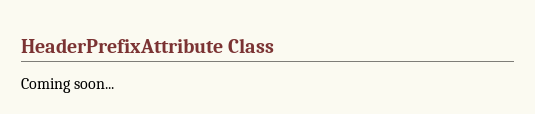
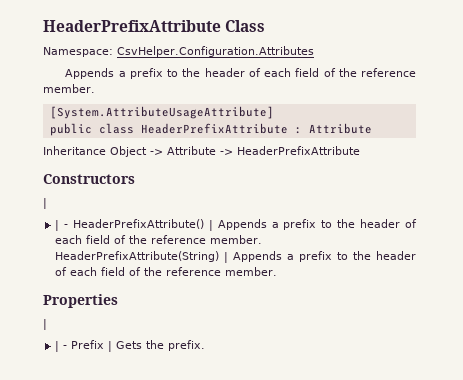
- Coming soon...
+ Namespace: CsvHelper.Configuration.Attributes
+ Appends a prefix to the header of each field of the reference member.
+ [System.AttributeUsageAttribute]
+ public class HeaderPrefixAttribute : Attribute
+ Inheritance Object -> Attribute -> HeaderPrefixAttribute
+ Constructors
+ |
+ | - HeaderPrefixAttribute() | Appends a prefix to the header of each field of the reference member. HeaderPrefixAttribute(String) | Appends a prefix to the header of each field of the reference member.
+ Properties
+ |
+ | - Prefix | Gets the prefix.

